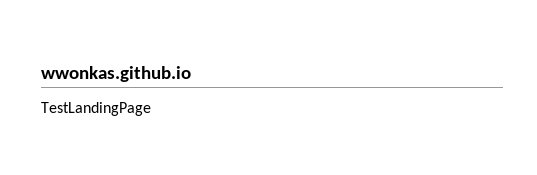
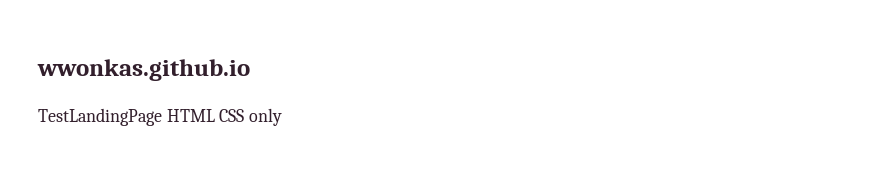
- TestLandingPage
+ TestLandingPage HTML CSS only

